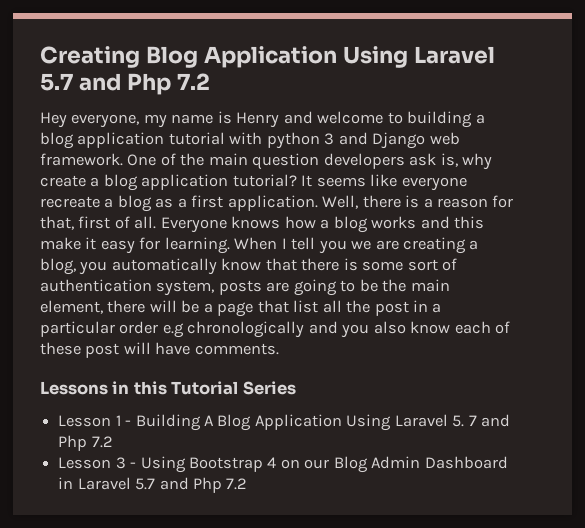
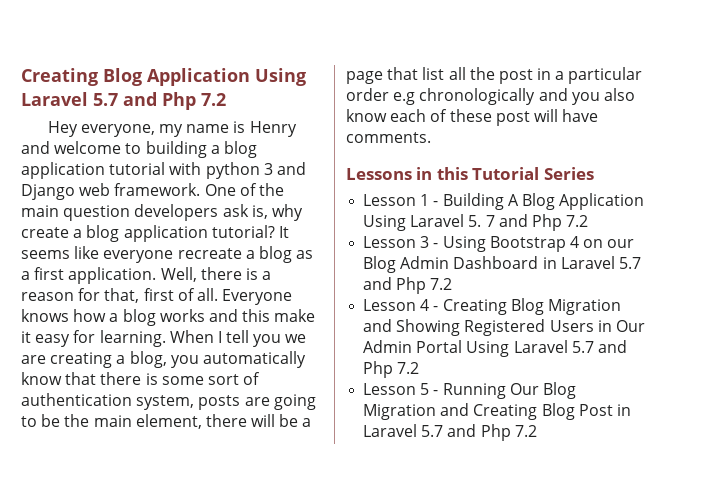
+ Lesson 4 - Creating Blog Migration and Showing Registered Users in Our Admin Portal Using Laravel 5.7 and Php 7.2
+ Lesson 5 - Running Our Blog Migration and Creating Blog Post in Laravel 5.7 and Php 7.2

